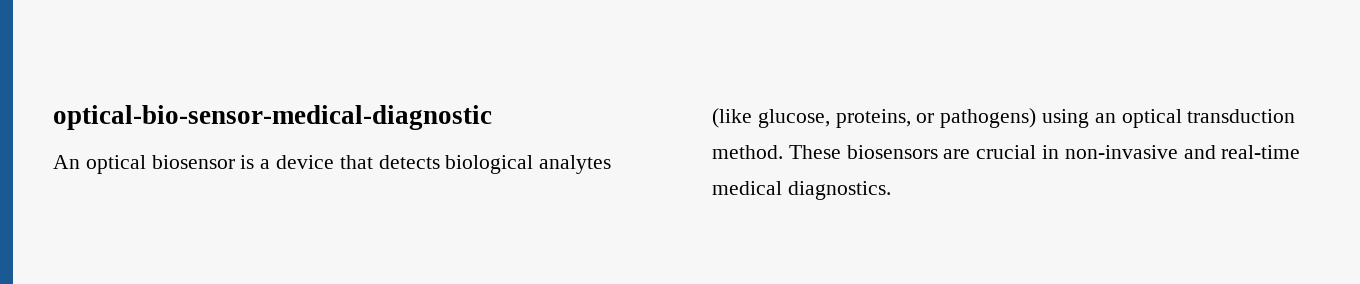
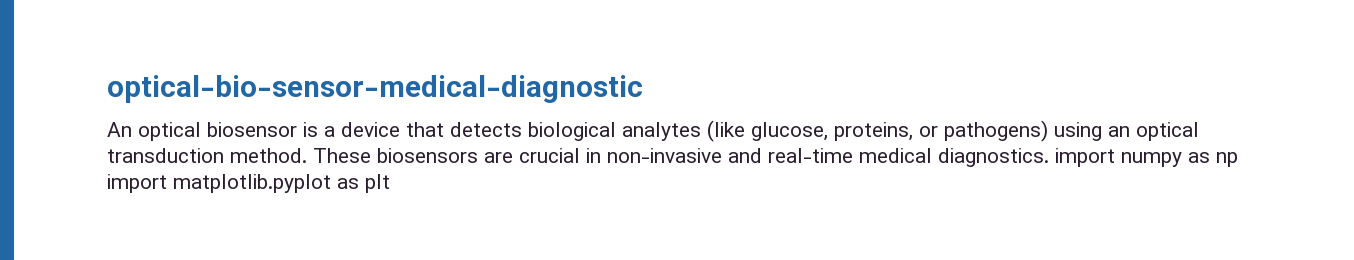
- These biosensors are crucial in non-invasive and real-time medical diagnostics.
+ These biosensors are crucial in non-invasive and real-time medical diagnostics. import numpy as np import matplotlib.pyplot as plt

